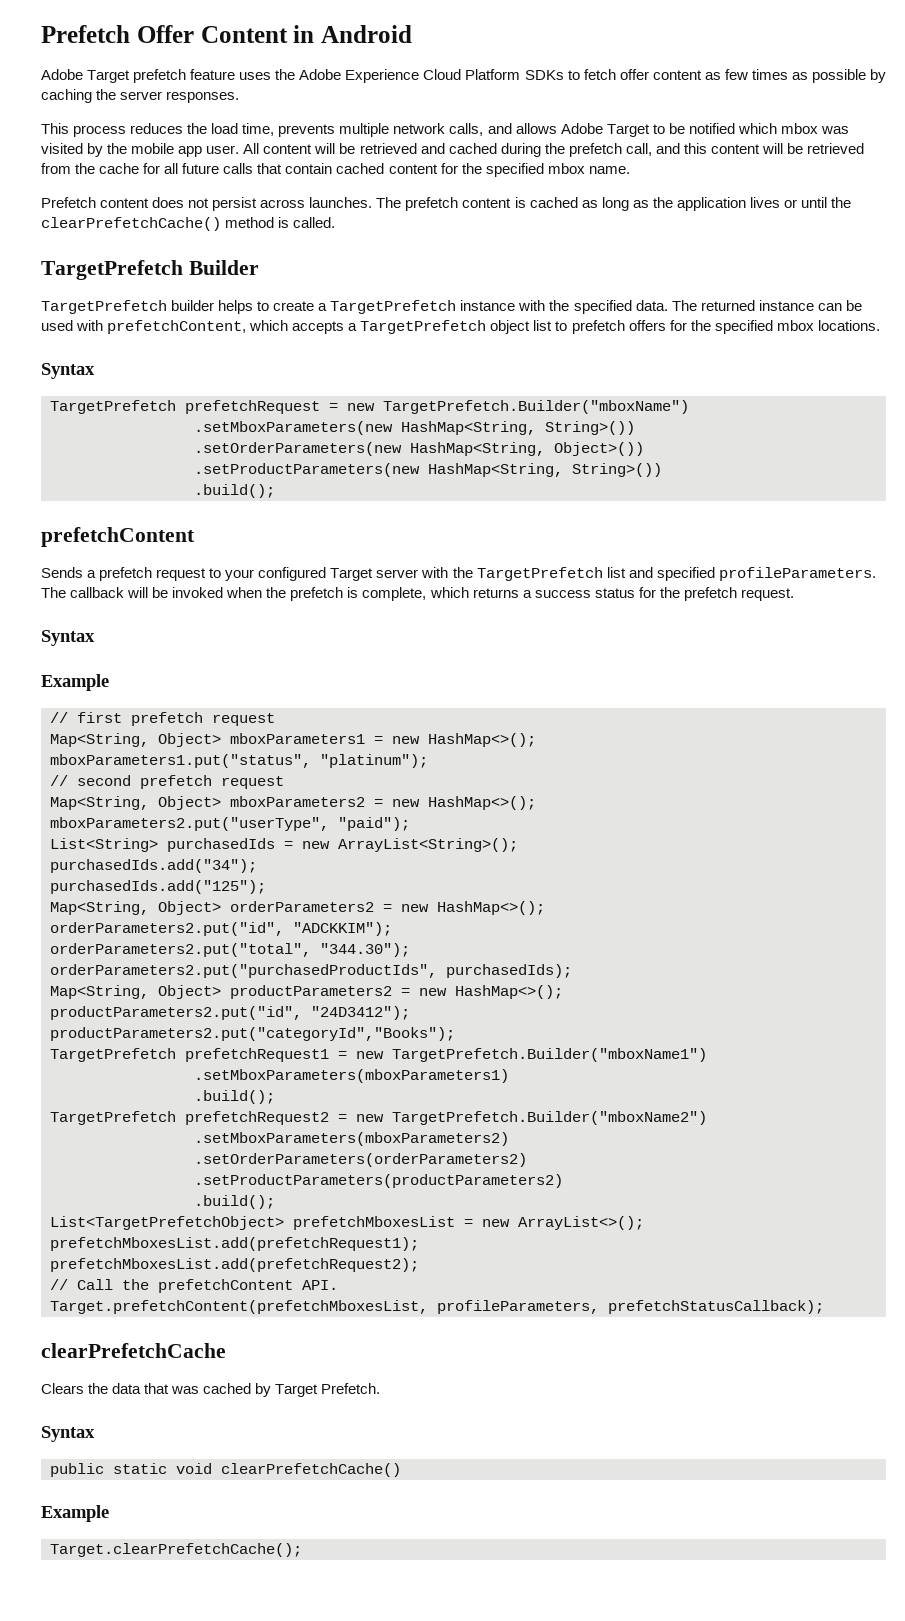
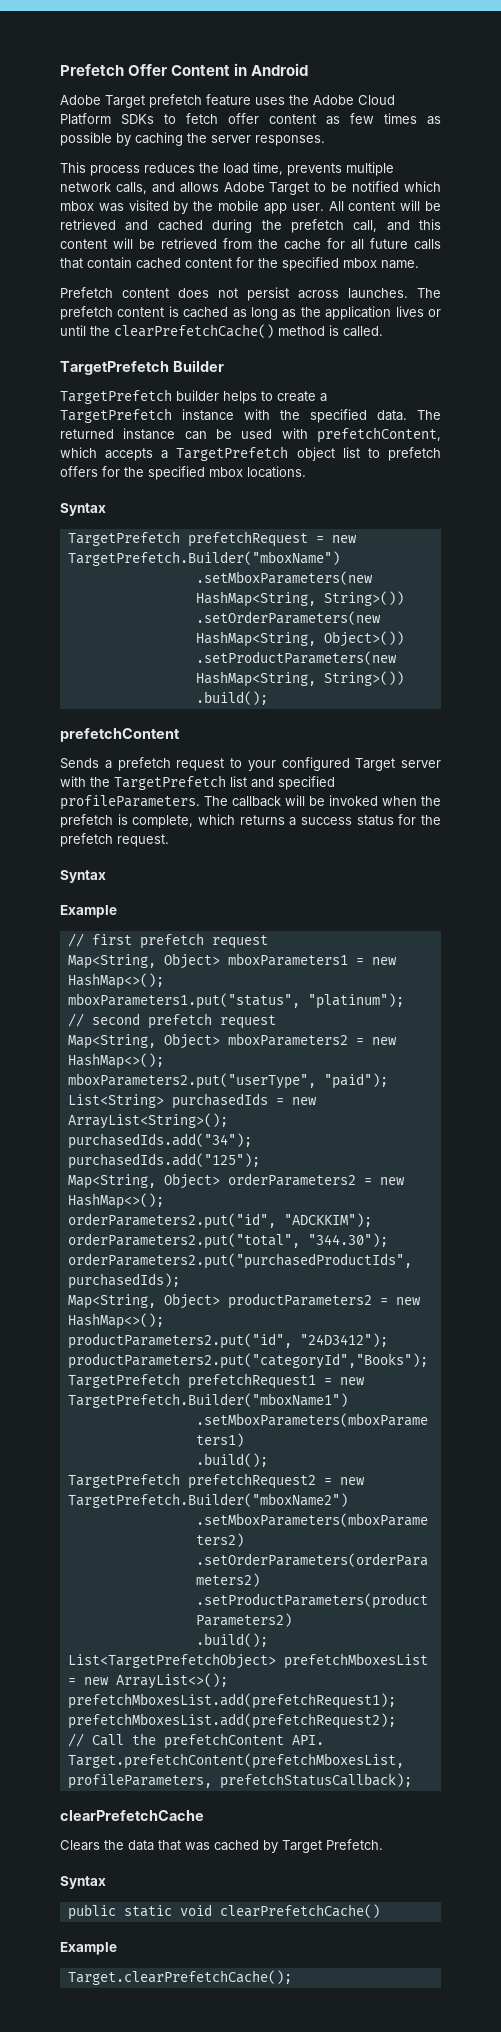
- Adobe Target prefetch feature uses the Adobe Experience Cloud Platform SDKs to fetch offer content as few times as possible by caching the server responses.
+ Adobe Target prefetch feature uses the Adobe Cloud Platform SDKs to fetch offer content as few times as possible by caching the server responses.

